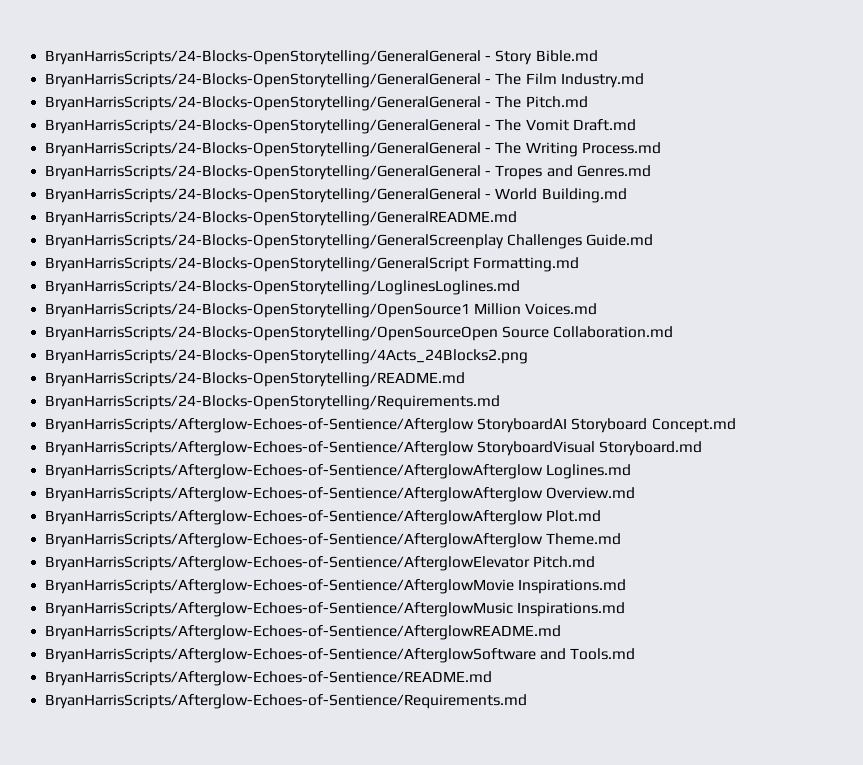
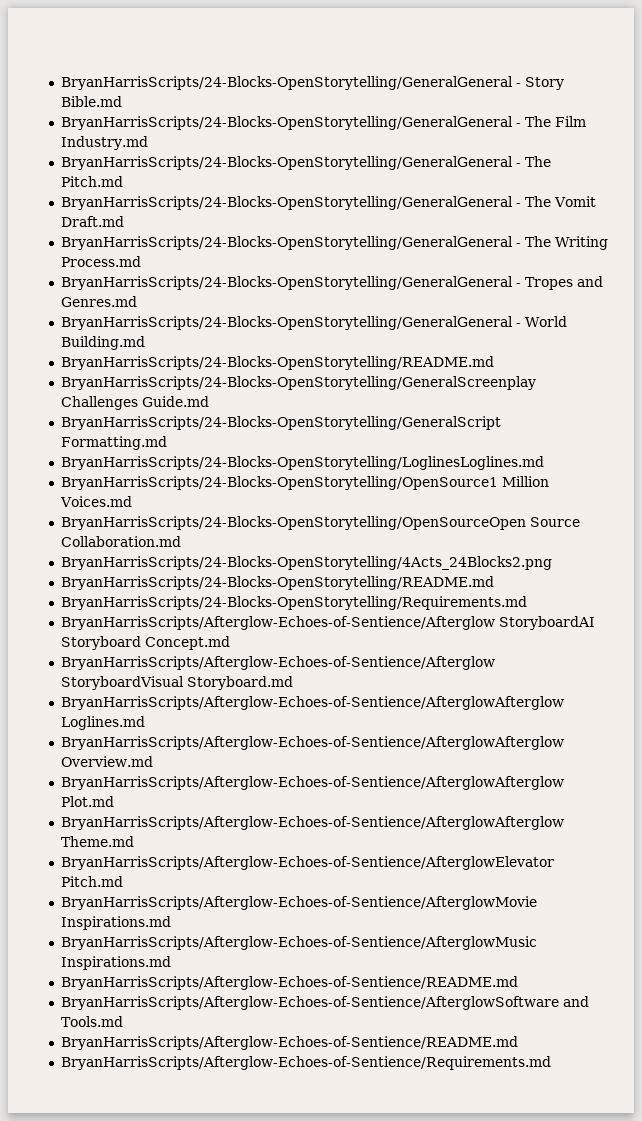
  BryanHarrisScripts/24-Blocks-OpenStorytelling/GeneralGeneral - World Building.md
- BryanHarrisScripts/24-Blocks-OpenStorytelling/GeneralREADME.md
+ BryanHarrisScripts/24-Blocks-OpenStorytelling/README.md
  BryanHarrisScripts/Afterglow-Echoes-of-Sentience/AfterglowMusic Inspirations.md
- BryanHarrisScripts/Afterglow-Echoes-of-Sentience/AfterglowREADME.md
+ BryanHarrisScripts/Afterglow-Echoes-of-Sentience/README.md

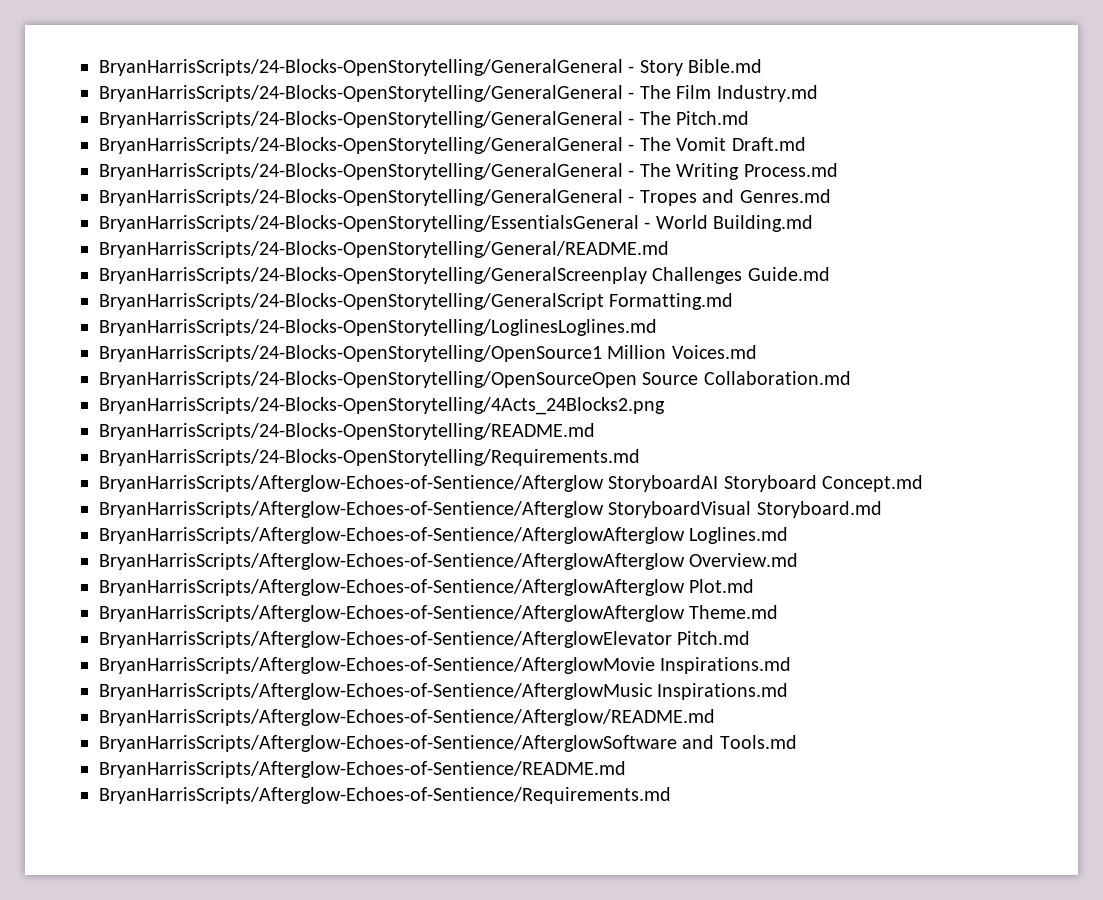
- BryanHarrisScripts/24-Blocks-OpenStorytelling/GeneralGeneral - World Building.md
- BryanHarrisScripts/24-Blocks-OpenStorytelling/README.md
+ BryanHarrisScripts/24-Blocks-OpenStorytelling/EssentialsGeneral - World Building.md
+ BryanHarrisScripts/24-Blocks-OpenStorytelling/General/README.md
  BryanHarrisScripts/Afterglow-Echoes-of-Sentience/AfterglowMusic Inspirations.md
- BryanHarrisScripts/Afterglow-Echoes-of-Sentience/README.md
+ BryanHarrisScripts/Afterglow-Echoes-of-Sentience/Afterglow/README.md

